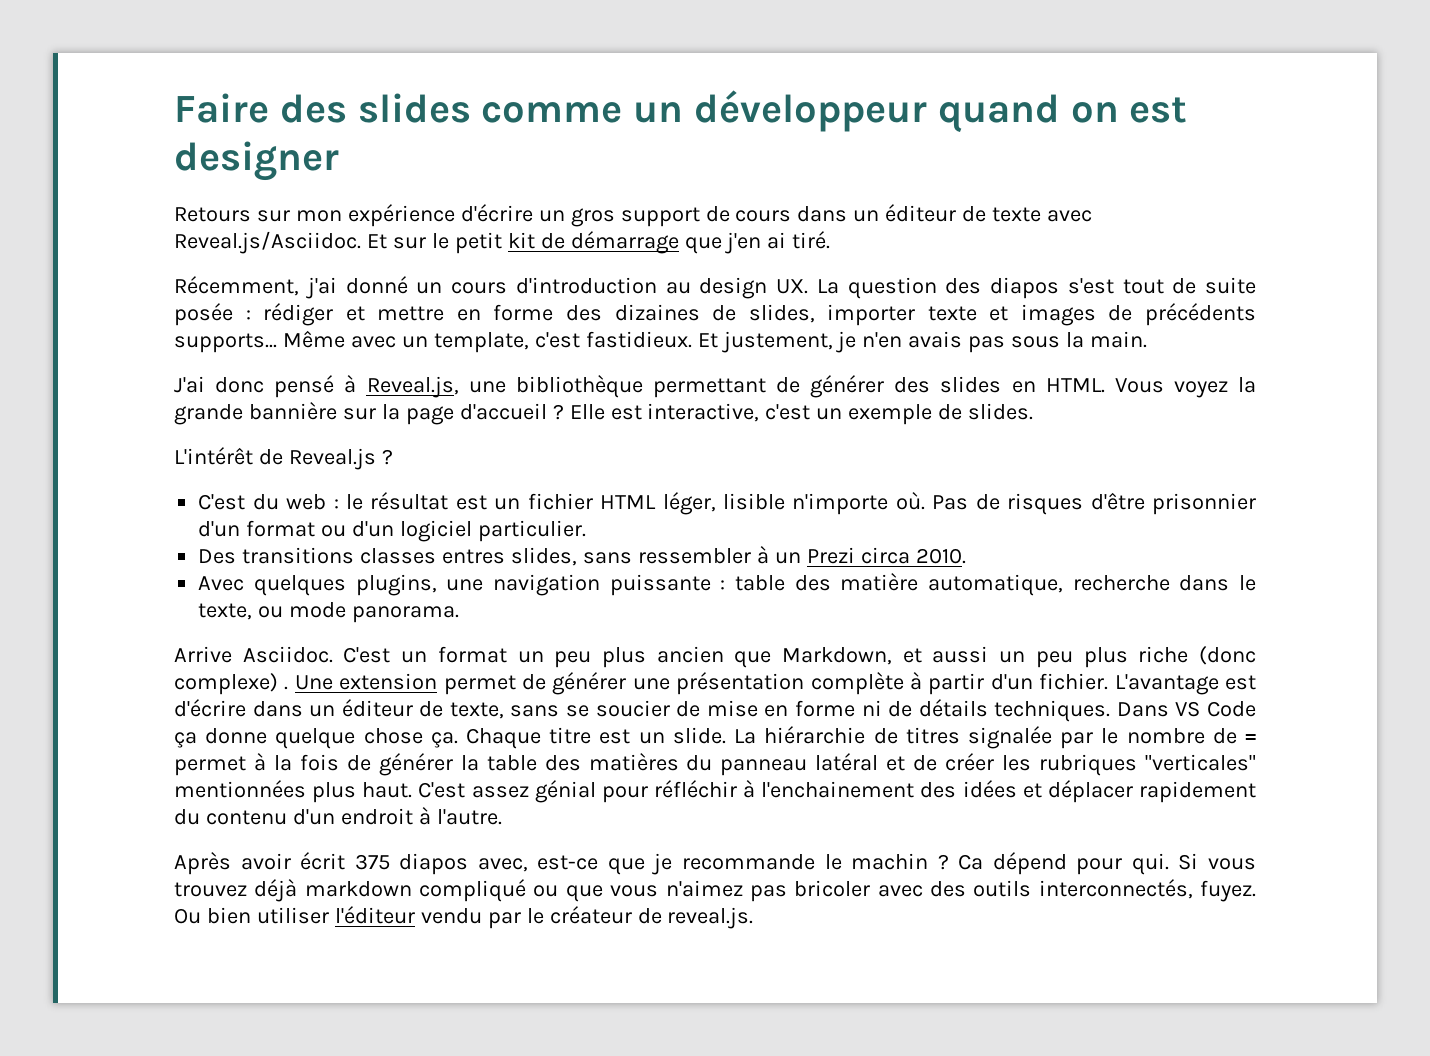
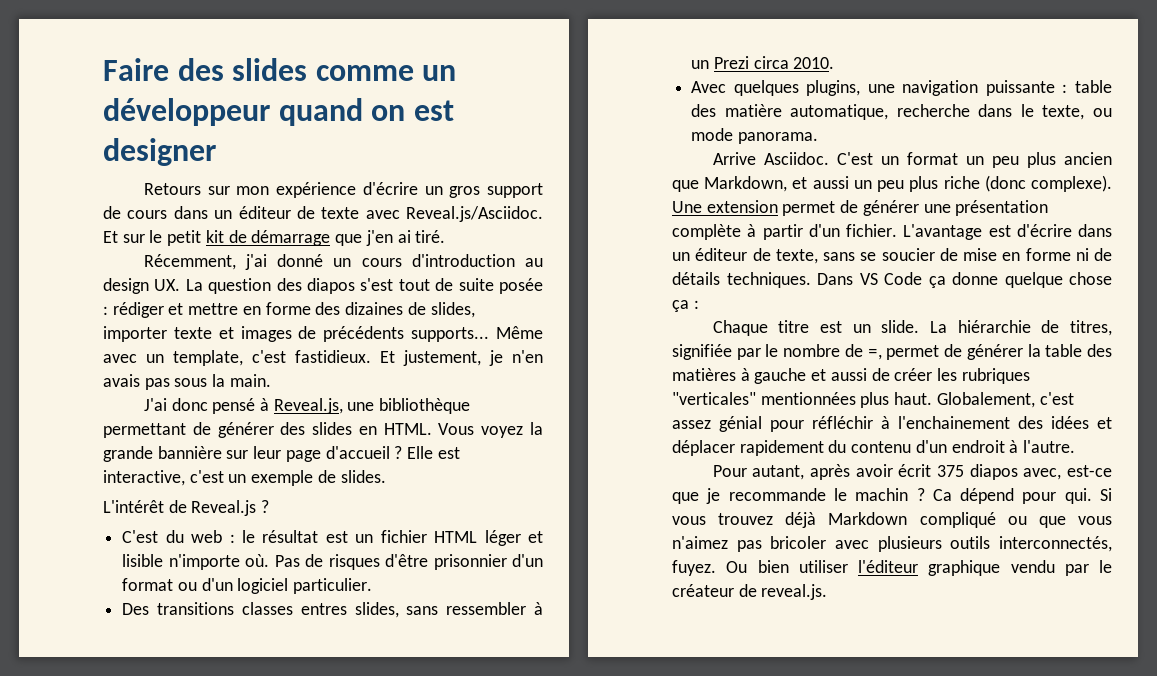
- Vous voyez la grande bannière sur la page d'accueil ?
+ Vous voyez la grande bannière sur leur page d'accueil ?
- C'est du web : le résultat est un fichier HTML léger, lisible n'importe où.
+ C'est du web : le résultat est un fichier HTML léger et lisible n'importe où.
- C'est un format un peu plus ancien que Markdown, et aussi un peu plus riche (donc complexe) .
+ C'est un format un peu plus ancien que Markdown, et aussi un peu plus riche (donc complexe).
- Dans VS Code ça donne quelque chose ça. Chaque titre est un slide.
+ Dans VS Code ça donne quelque chose ça :
+ Chaque titre est un slide.
- La hiérarchie de titres signalée par le nombre de = permet à la fois de générer la table des matières du panneau latéral et de créer les rubriques "verticales" mentionnées plus haut.
+ La hiérarchie de titres, signifiée par le nombre de =, permet de générer la table des matières à gauche et aussi de créer les rubriques "verticales" mentionnées plus haut.
- C'est assez génial pour réfléchir à l'enchainement des idées et déplacer rapidement du contenu d'un endroit à l'autre.
+ Globalement, c'est assez génial pour réfléchir à l'enchainement des idées et déplacer rapidement du contenu d'un endroit à l'autre.
- Après avoir écrit 375 diapos avec, est-ce que je recommande le machin ?
+ Pour autant, après avoir écrit 375 diapos avec, est-ce que je recommande le machin ?
- Si vous trouvez déjà markdown compliqué ou que vous n'aimez pas bricoler avec des outils interconnectés, fuyez.
+ Si vous trouvez déjà Markdown compliqué ou que vous n'aimez pas bricoler avec plusieurs outils interconnectés, fuyez.
- Ou bien utiliser l'éditeur vendu par le créateur de reveal.js.
+ Ou bien utiliser l'éditeur graphique vendu par le créateur de reveal.js.

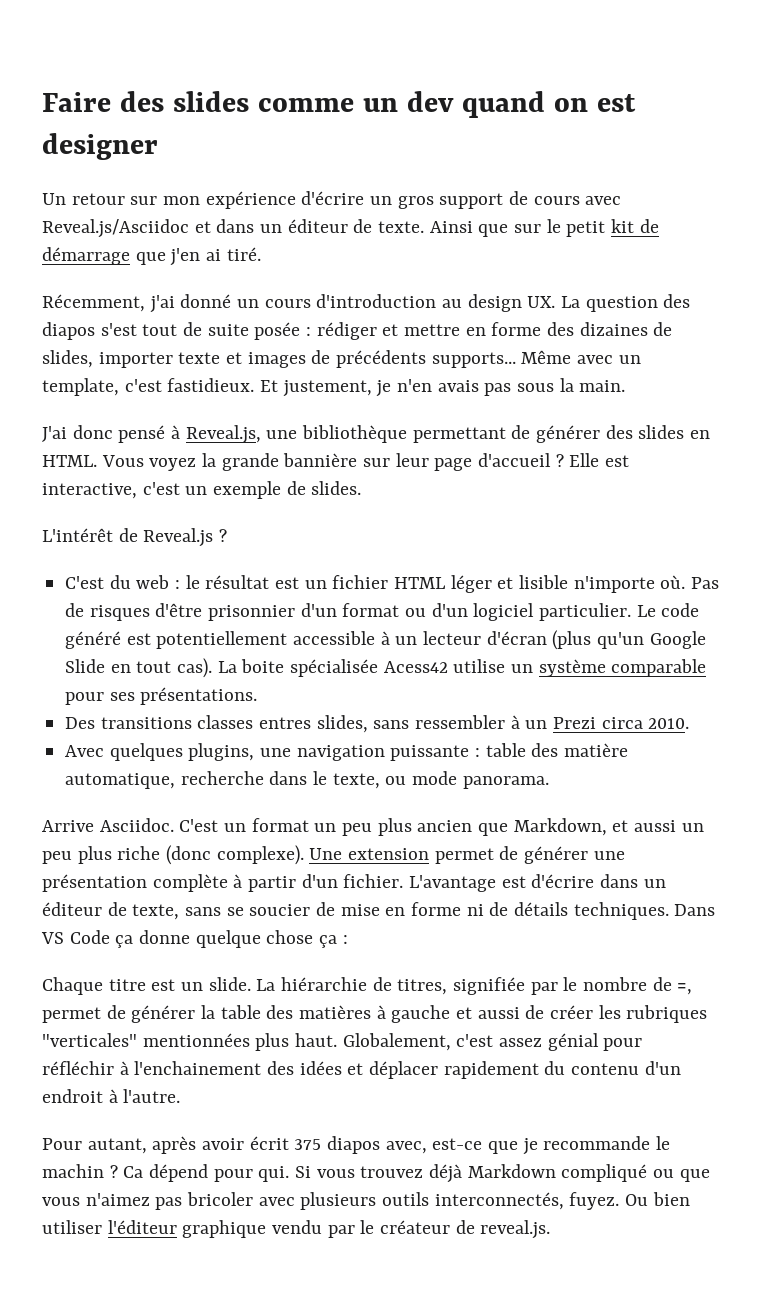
- Faire des slides comme un développeur quand on est designer
+ Faire des slides comme un dev quand on est designer
- Retours sur mon expérience d'écrire un gros support de cours dans un éditeur de texte avec Reveal.js/Asciidoc. Et sur le petit kit de démarrage que j'en ai tiré.
+ Un retour sur mon expérience d'écrire un gros support de cours avec Reveal.js/Asciidoc et dans un éditeur de texte. Ainsi que sur le petit kit de démarrage que j'en ai tiré.
+ Le code généré est potentiellement accessible à un lecteur d'écran (plus qu'un Google Slide en tout cas). La boite spécialisée Acess42 utilise un système comparable pour ses présentations.

